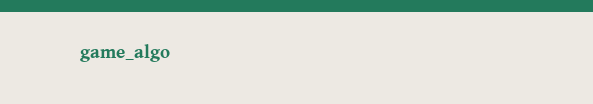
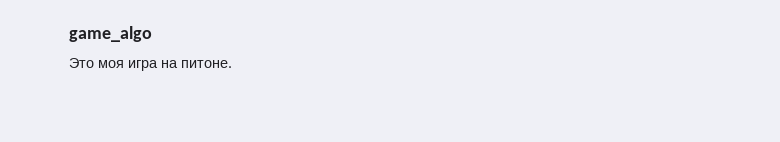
+ Это моя игра на питоне.

